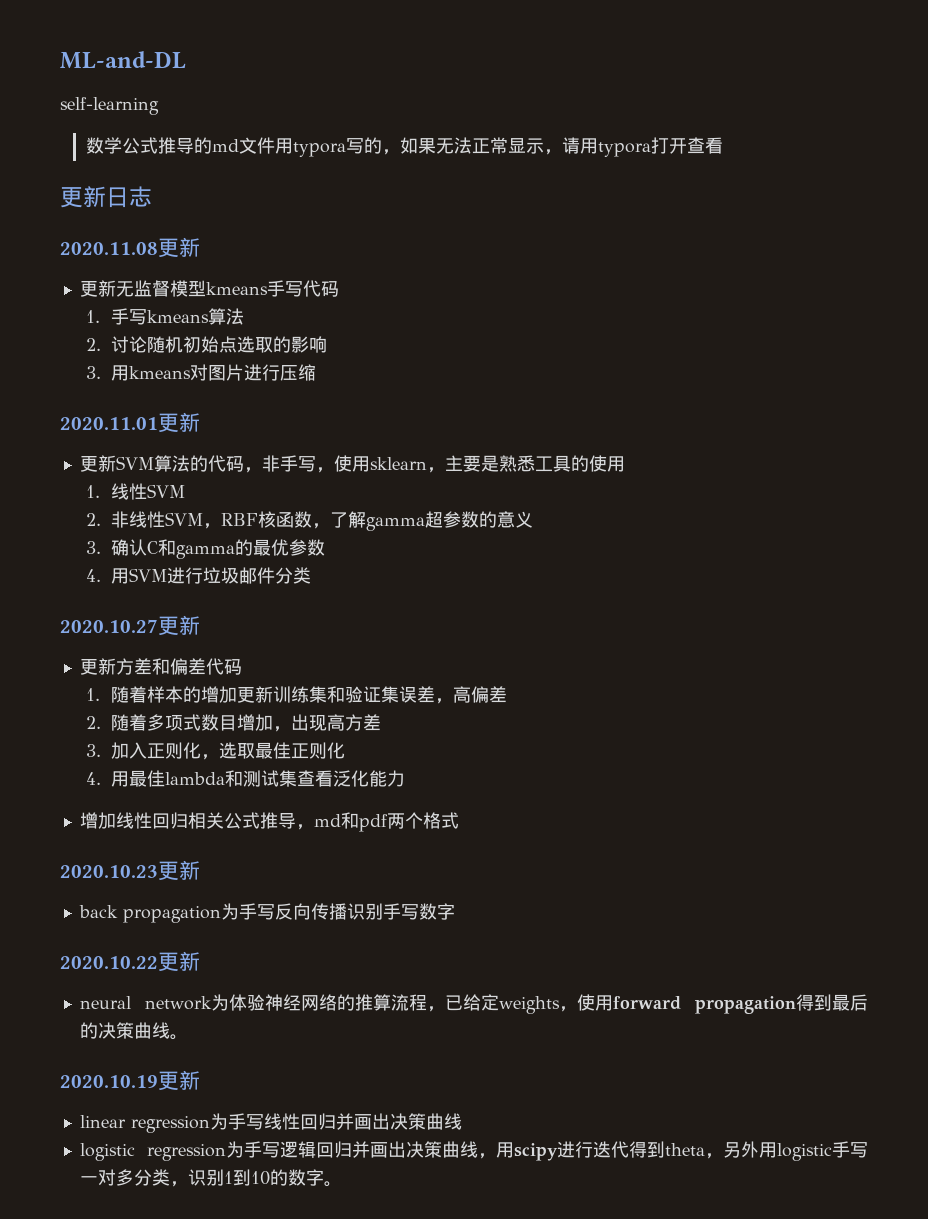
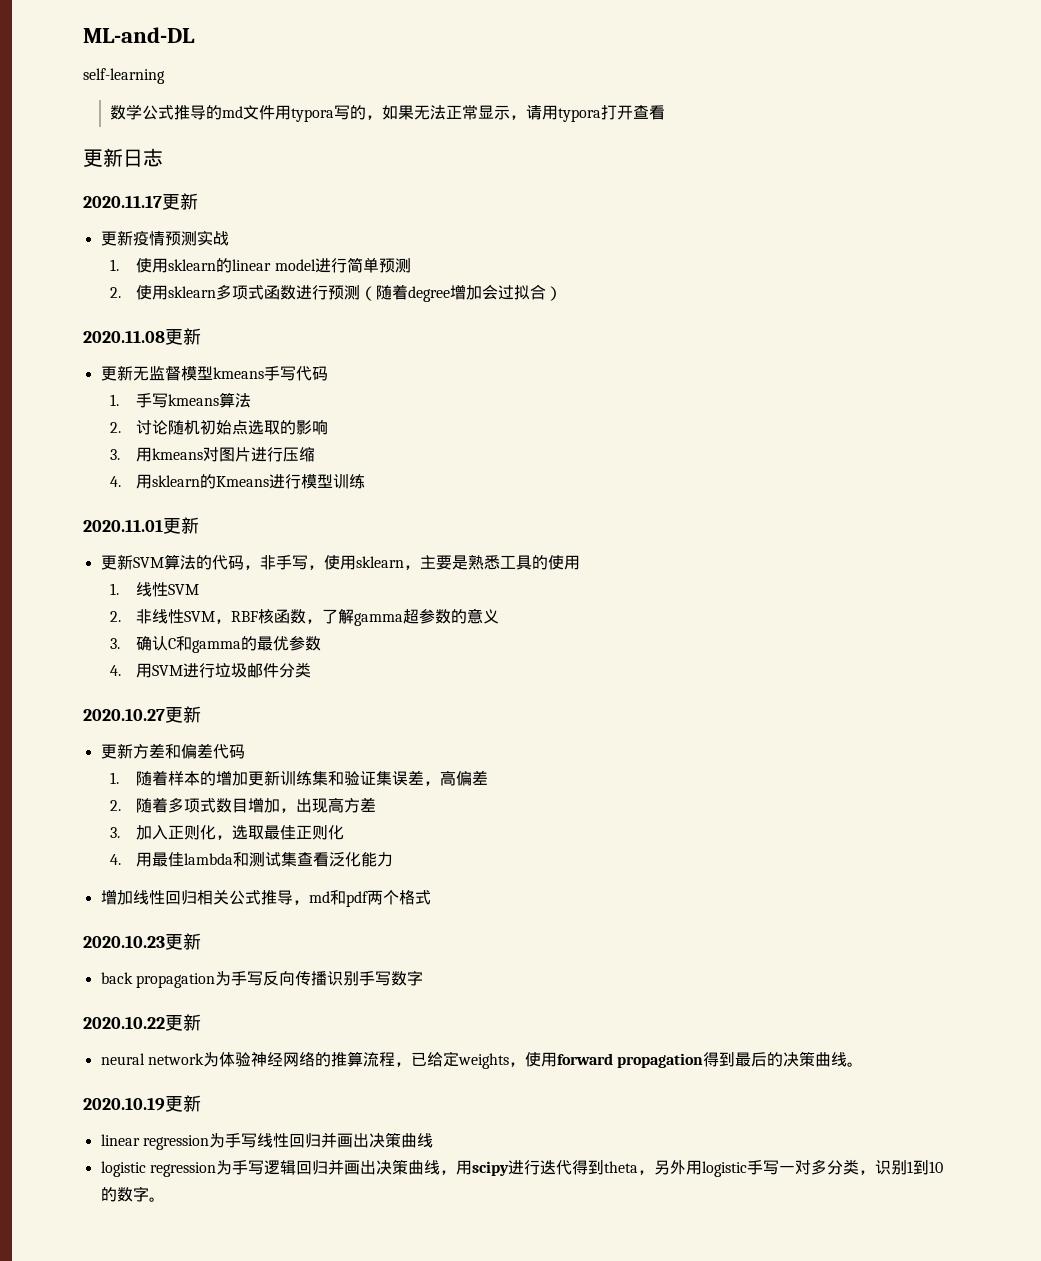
+ 2020.11.17更新
+ 更新疫情预测实战
+ 1.使用sklearn的linear model进行简单预测
+ 2.使用sklearn多项式函数进行预测（随着degree增加会过拟合）
+ 4.用sklearn的Kmeans进行模型训练

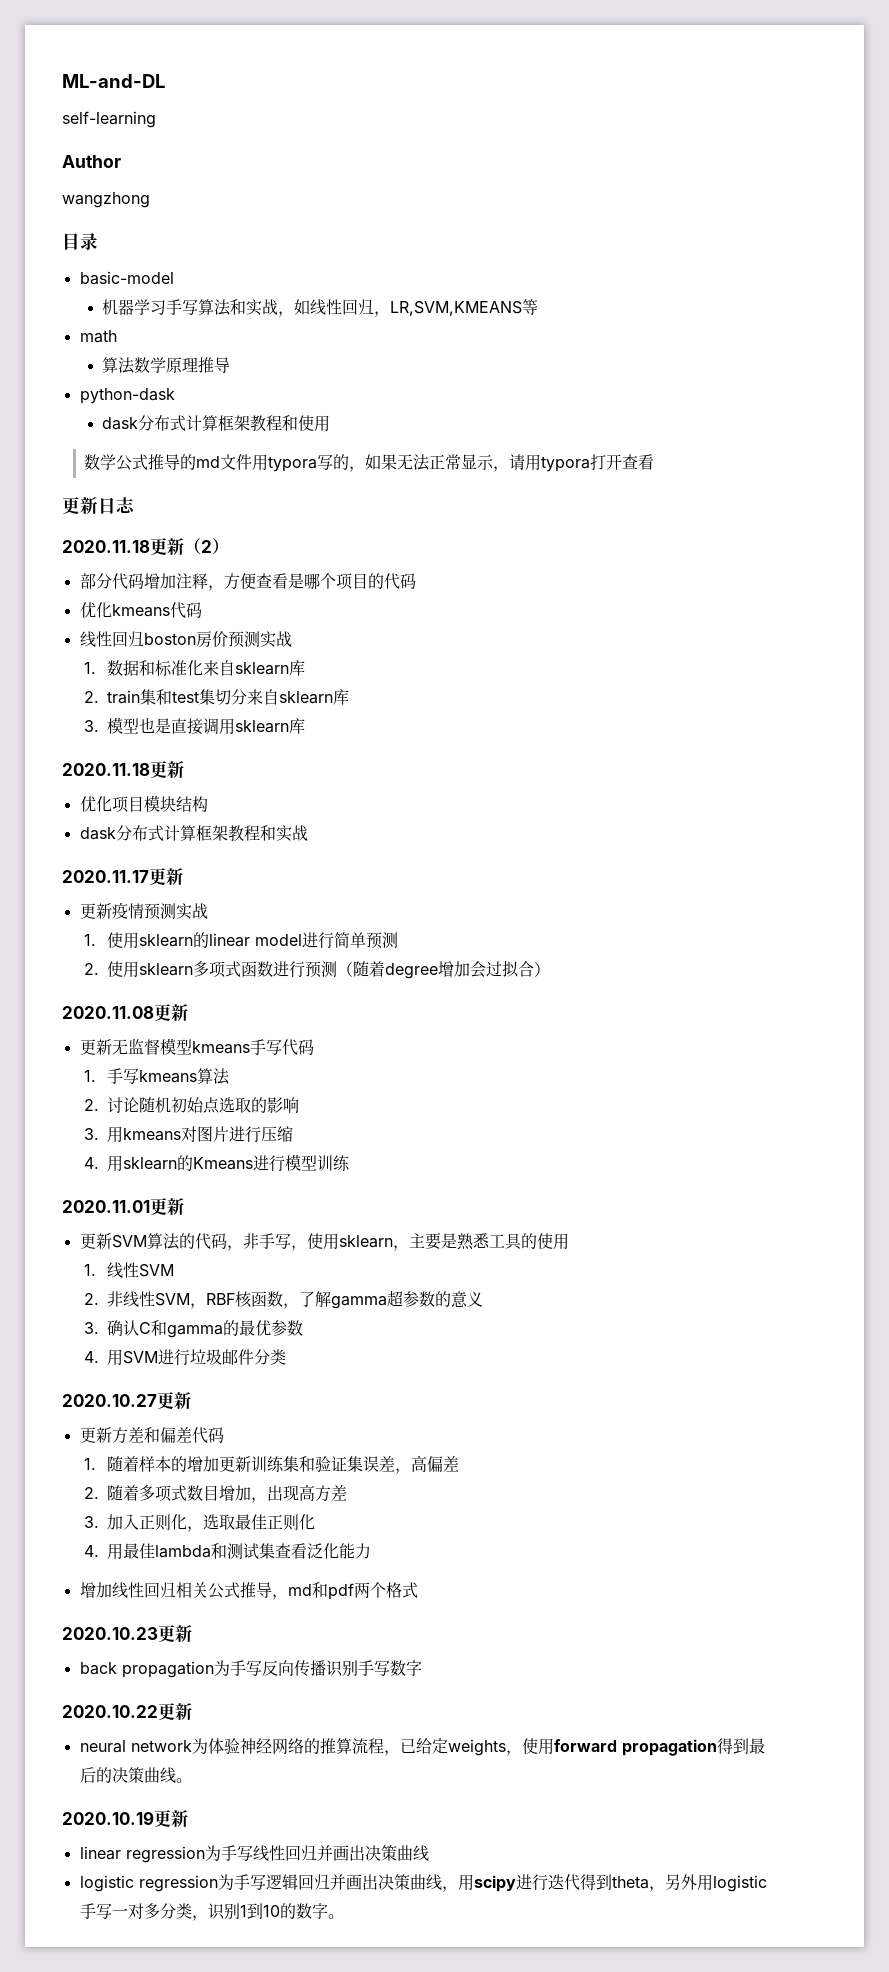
+ Author
+ wangzhong
+ 目录
+ basic-model
+ 机器学习手写算法和实战，如线性回归，LR,SVM,KMEANS等
+ math
+ 算法数学原理推导
+ python-dask
+ dask分布式计算框架教程和使用
+ 2020.11.18更新（2）
+ 部分代码增加注释，方便查看是哪个项目的代码
+ 优化kmeans代码
+ 线性回归boston房价预测实战
+ 1.数据和标准化来自sklearn库
+ 2. train集和test集切分来自sklearn库
+ 3.模型也是直接调用sklearn库
+ 2020.11.18更新
+ 优化项目模块结构
+ dask分布式计算框架教程和实战

